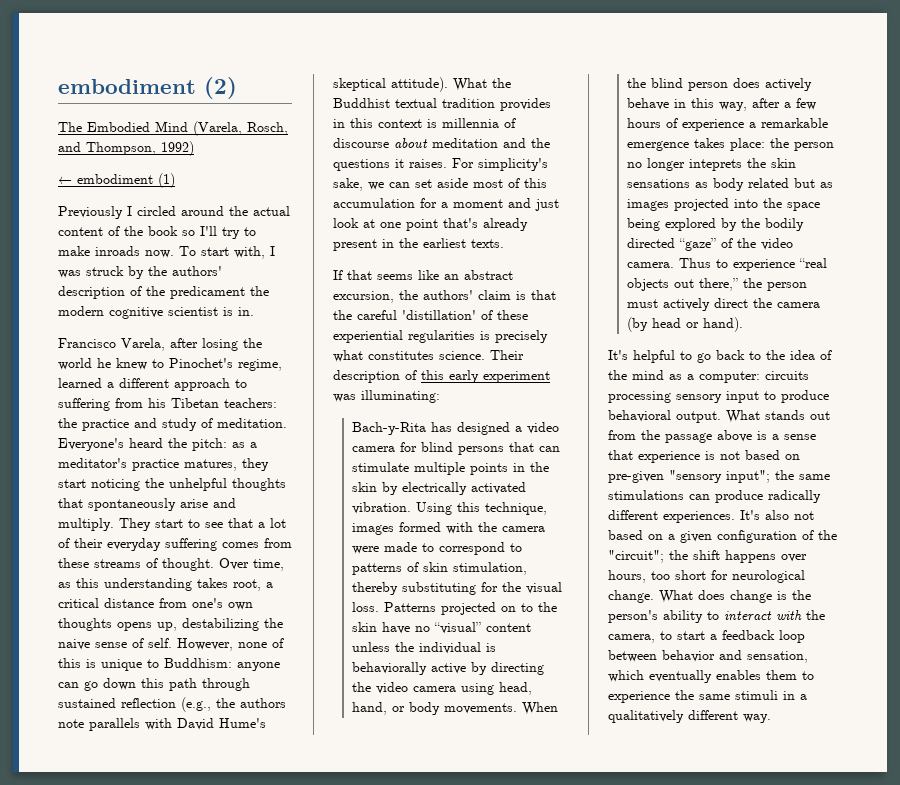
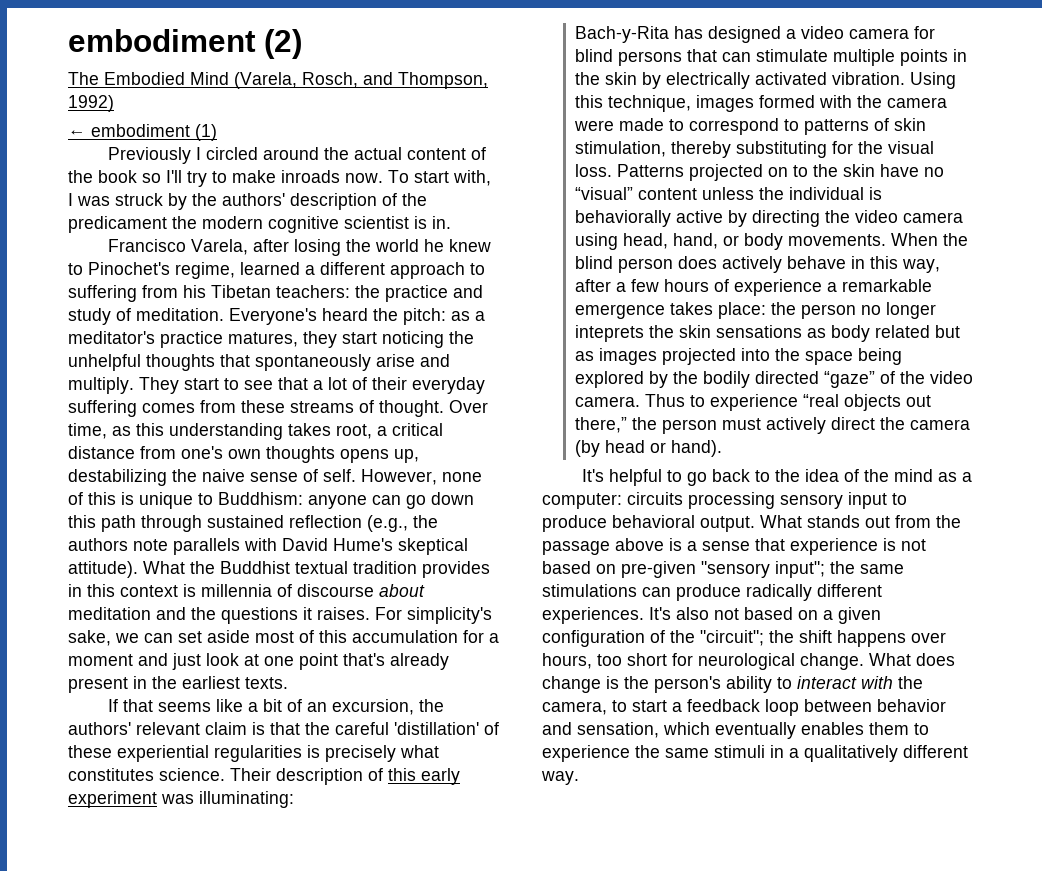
- If that seems like an abstract excursion, the authors' claim is that the careful 'distillation' of these experiential regularities is precisely what constitutes science.
+ If that seems like a bit of an excursion, the authors' relevant claim is that the careful 'distillation' of these experiential regularities is precisely what constitutes science.

